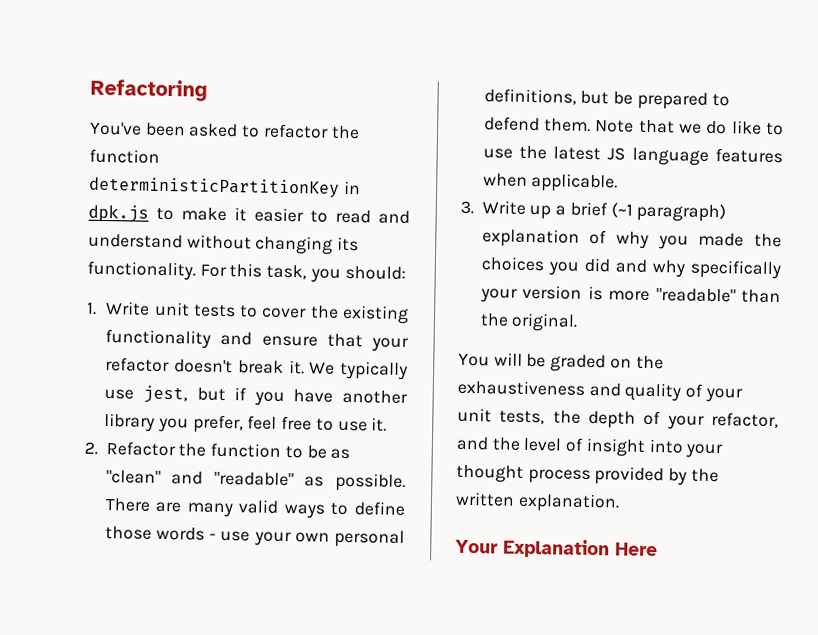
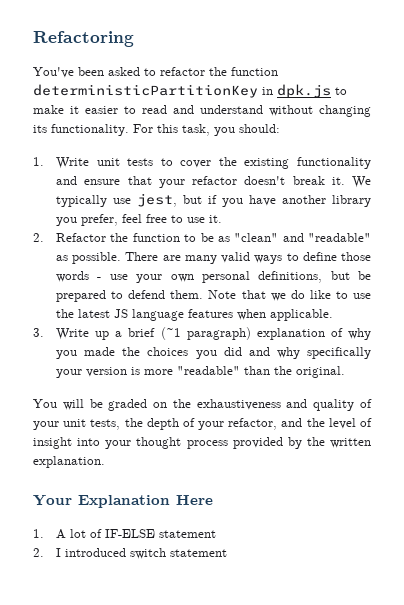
+ 1. A lot of IF-ELSE statement
+ 2. I introduced switch statement

